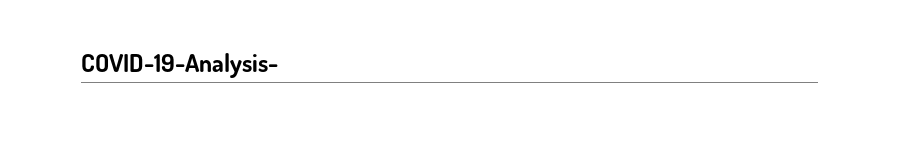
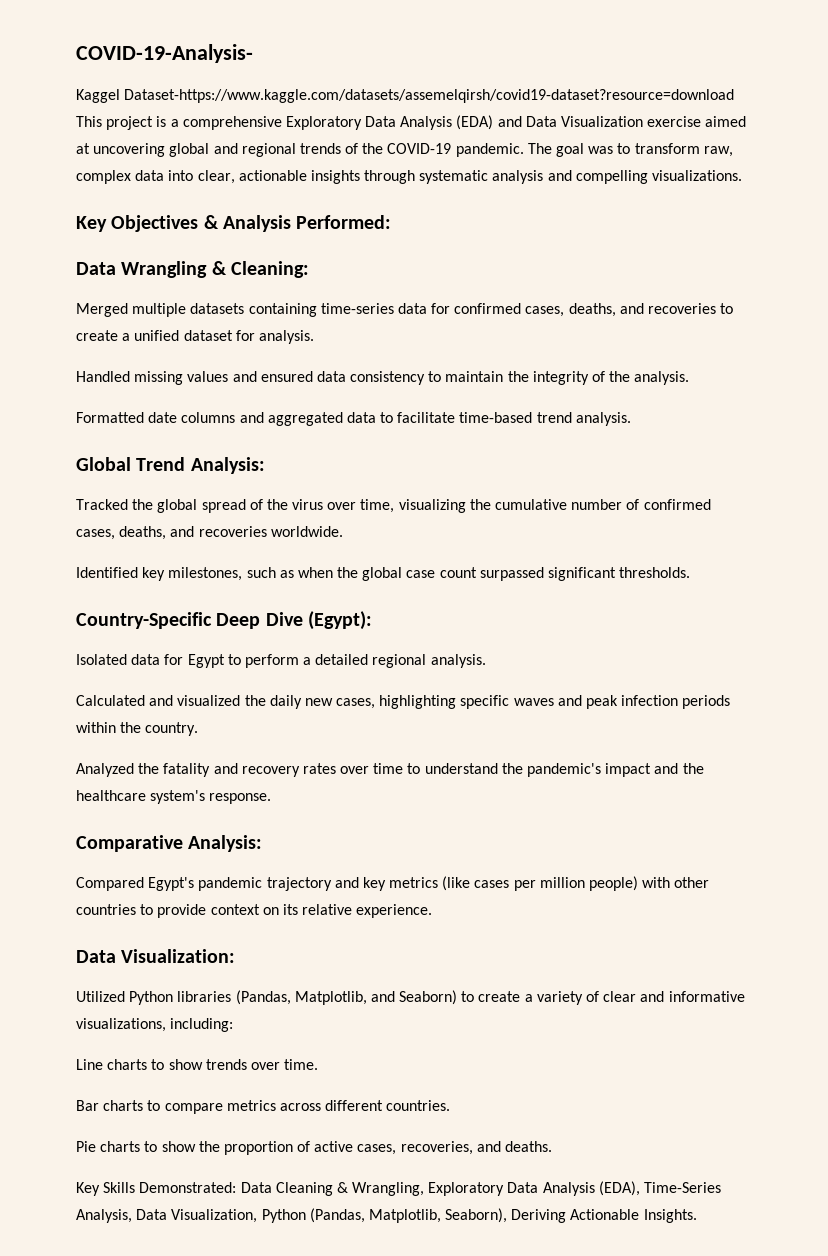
+ Kaggel Dataset-https://www.kaggle.com/datasets/assemelqirsh/covid19-dataset?resource=download This project is a comprehensive Exploratory Data Analysis (EDA) and Data Visualization exercise aimed at uncovering global and regional trends of the COVID-19 pandemic. The goal was to transform raw, complex data into clear, actionable insights through systematic analysis and compelling visualizations.
+ Key Objectives & Analysis Performed:
+ Data Wrangling & Cleaning:
+ Merged multiple datasets containing time-series data for confirmed cases, deaths, and recoveries to create a unified dataset for analysis.
+ Handled missing values and ensured data consistency to maintain the integrity of the analysis.
+ Formatted date columns and aggregated data to facilitate time-based trend analysis.
+ Global Trend Analysis:
+ Tracked the global spread of the virus over time, visualizing the cumulative number of confirmed cases, deaths, and recoveries worldwide.
+ Identified key milestones, such as when the global case count surpassed significant thresholds.
+ Country-Specific Deep Dive (Egypt):
+ Isolated data for Egypt to perform a detailed regional analysis.
+ Calculated and visualized the daily new cases, highlighting specific waves and peak infection periods within the country.
+ Analyzed the fatality and recovery rates over time to understand the pandemic's impact and the healthcare system's response.
+ Comparative Analysis:
+ Compared Egypt's pandemic trajectory and key metrics (like cases per million people) with other countries to provide context on its relative experience.
+ Data Visualization:
+ Utilized Python libraries (Pandas, Matplotlib, and Seaborn) to create a variety of clear and informative visualizations, including:
+ Line charts to show trends over time.
+ Bar charts to compare metrics across different countries.
+ Pie charts to show the proportion of active cases, recoveries, and deaths.
+ Key Skills Demonstrated: Data Cleaning & Wrangling, Exploratory Data Analysis (EDA), Time-Series Analysis, Data Visualization, Python (Pandas, Matplotlib, Seaborn), Deriving Actionable Insights.

